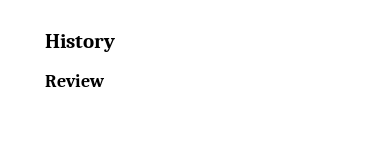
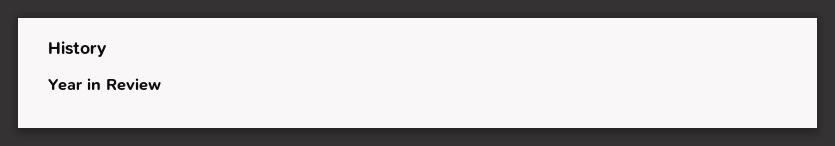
- Review
+ Year in Review

